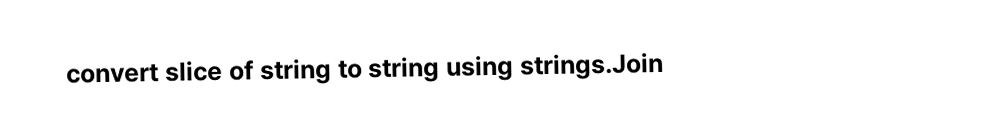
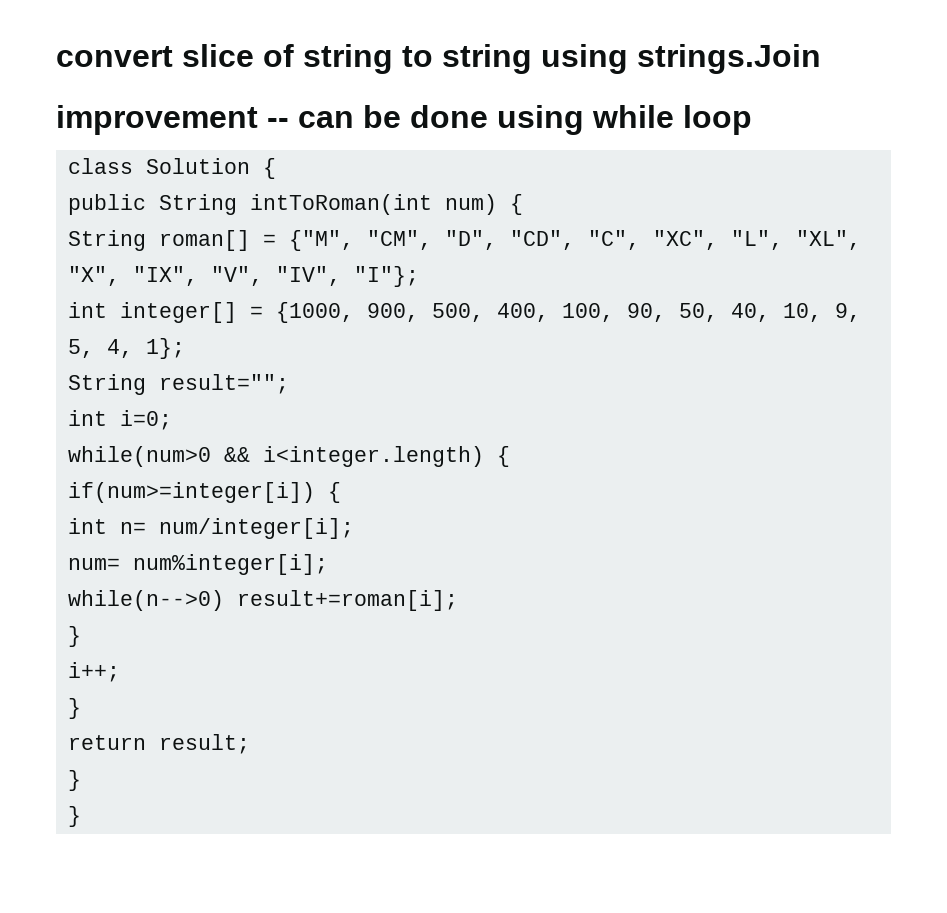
+ improvement -- can be done using while loop
+ class Solution {
+ public String intToRoman(int num) {
+ String roman[] = {"M", "CM", "D", "CD", "C", "XC", "L", "XL", "X", "IX", "V", "IV", "I"};
+ int integer[] = {1000, 900, 500, 400, 100, 90, 50, 40, 10, 9, 5, 4, 1};
+ String result="";
+ int i=0;
+ while(num>0 && i<integer.length) {
+ if(num>=integer[i]) {
+ int n= num/integer[i];
+ num= num%integer[i];
+ while(n-->0) result+=roman[i];
+ }
+ i++;
+ }
+ return result;
+ }
+ }

